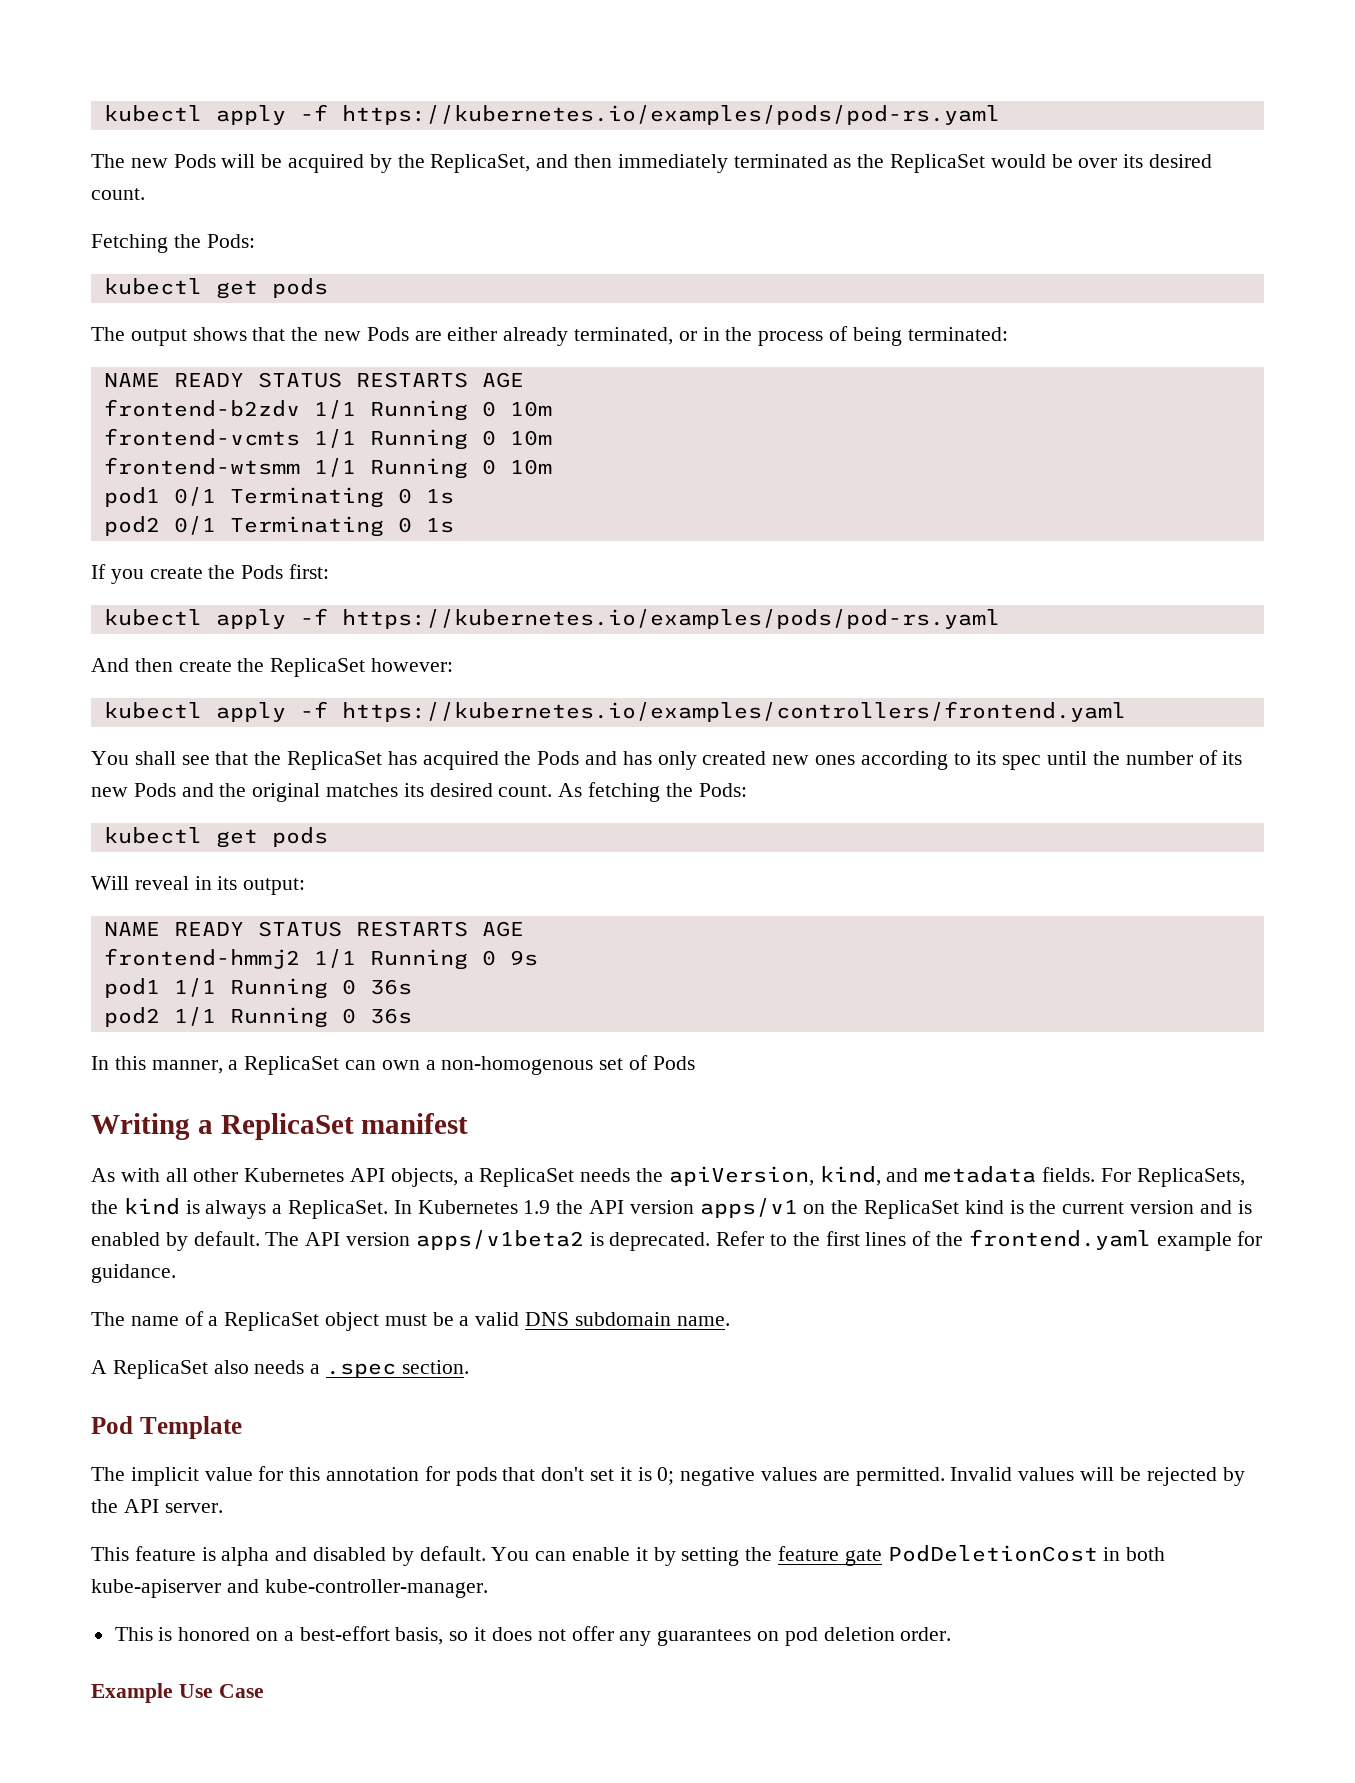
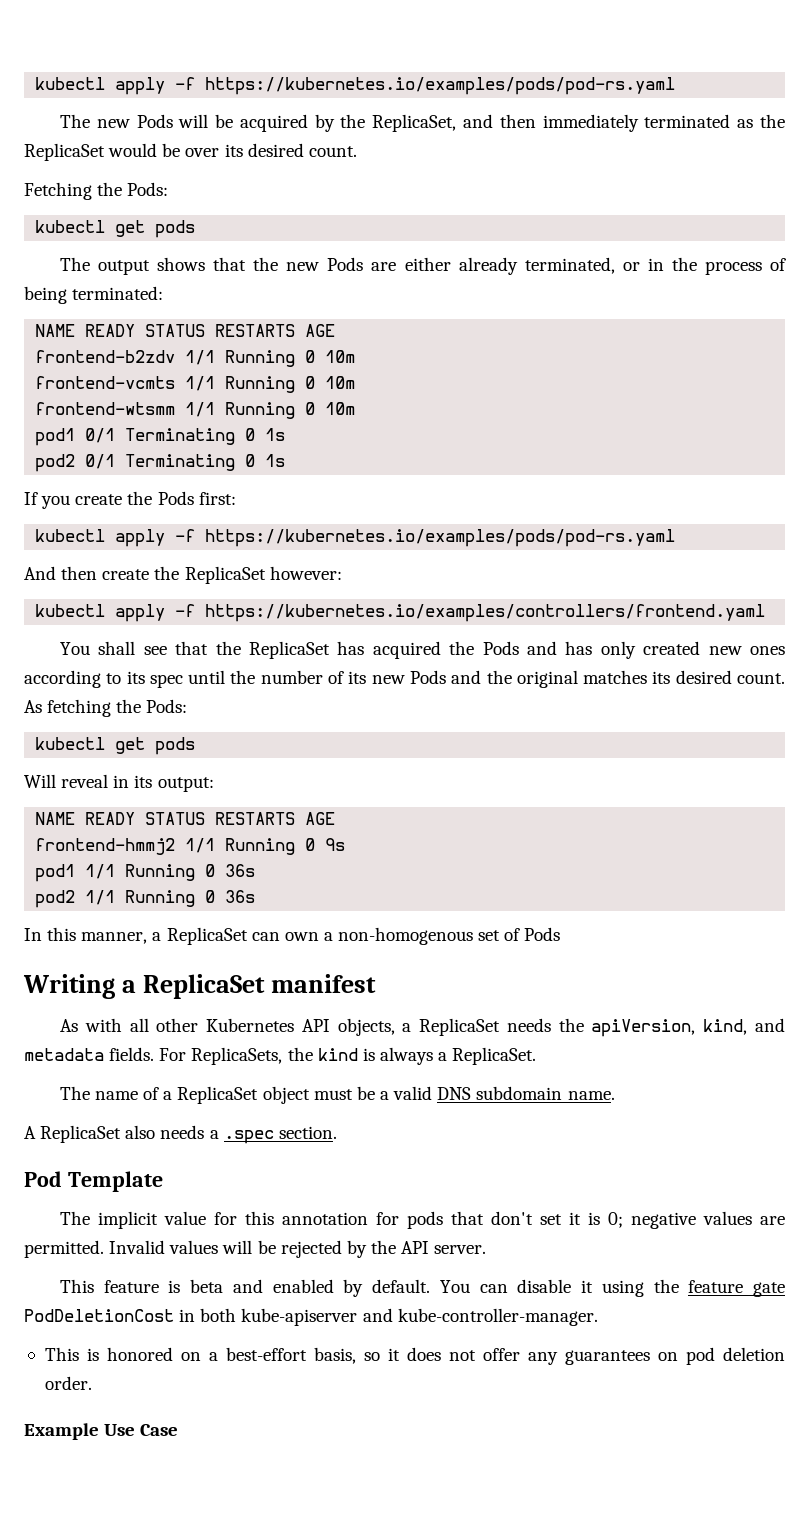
- In Kubernetes 1.9 the API version apps/v1 on the ReplicaSet kind is the current version and is enabled by default. The API version apps/v1beta2 is deprecated. Refer to the first lines of the frontend.yaml example for guidance.
- This feature is alpha and disabled by default.
+ This feature is beta and enabled by default.
- You can enable it by setting the feature gate PodDeletionCost in both kube-apiserver and kube-controller-manager.
+ You can disable it using the feature gate PodDeletionCost in both kube-apiserver and kube-controller-manager.

